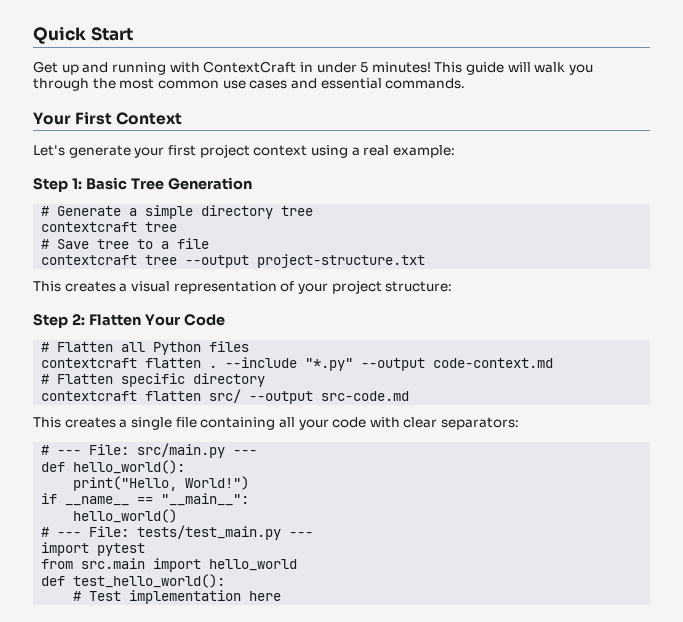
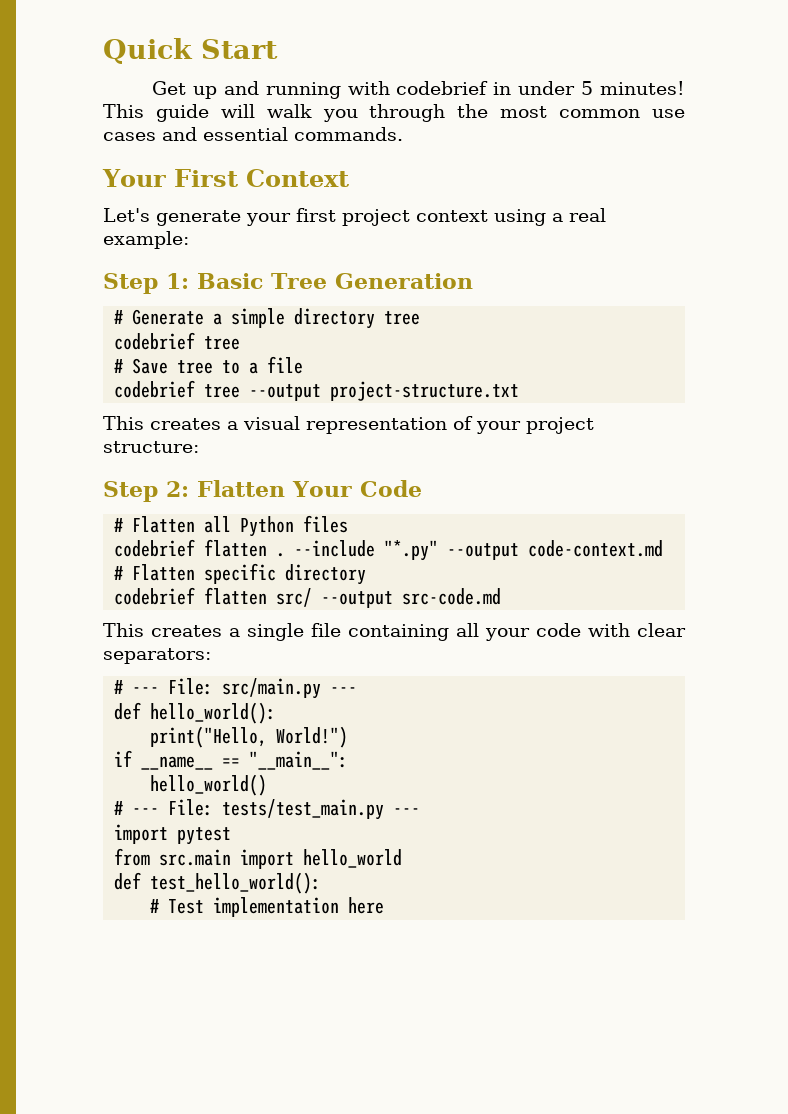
- Get up and running with ContextCraft in under 5 minutes!
+ Get up and running with codebrief in under 5 minutes!
  # Generate a simple directory tree
- contextcraft tree
+ codebrief tree
- contextcraft tree --output project-structure.txt
+ codebrief tree --output project-structure.txt
- contextcraft flatten .
+ codebrief flatten .
- contextcraft flatten src/ --output src-code.md
+ codebrief flatten src/ --output src-code.md

